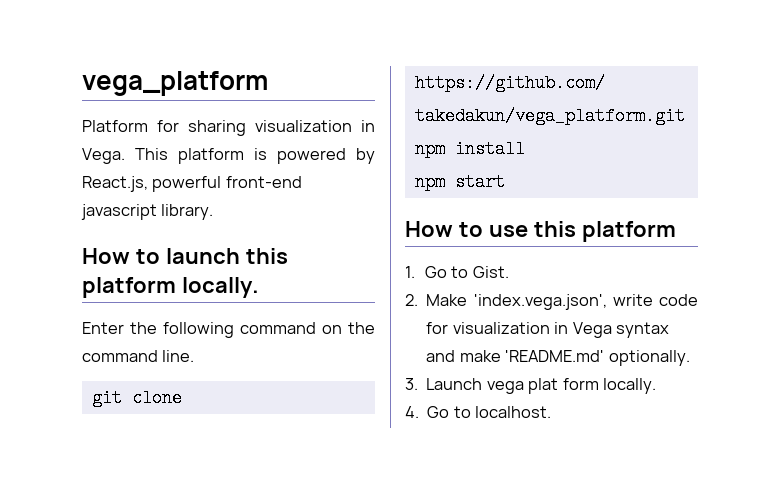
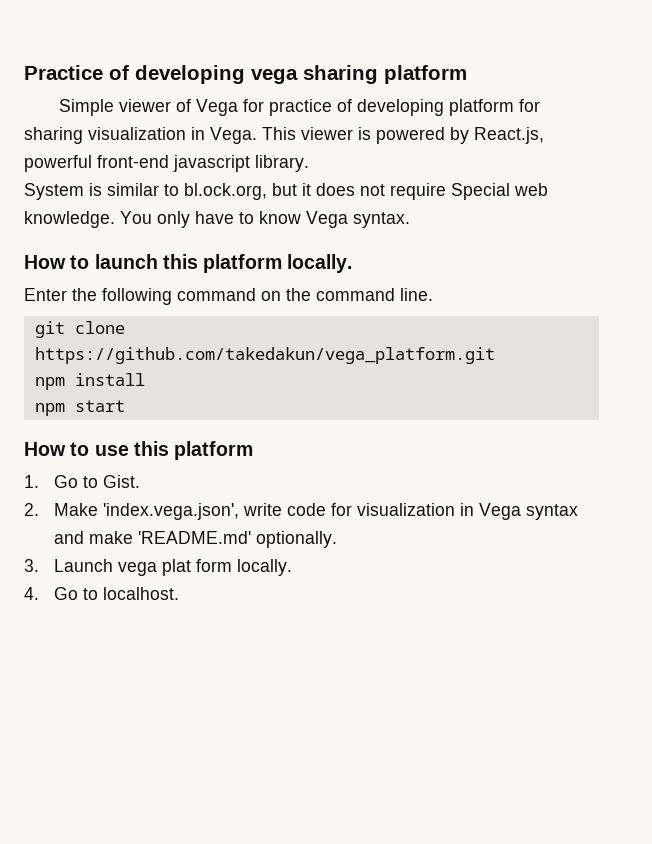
- vega_platform
- Platform for sharing visualization in Vega.
+ Practice of developing vega sharing platform
+ Simple viewer of Vega for practice of developing platform for sharing visualization in Vega.
- This platform is powered by React.js, powerful front-end javascript library.
+ This viewer is powered by React.js, powerful front-end javascript library.
+ System is similar to bl.ock.org, but it does not require Special web knowledge. You only have to know Vega syntax.

